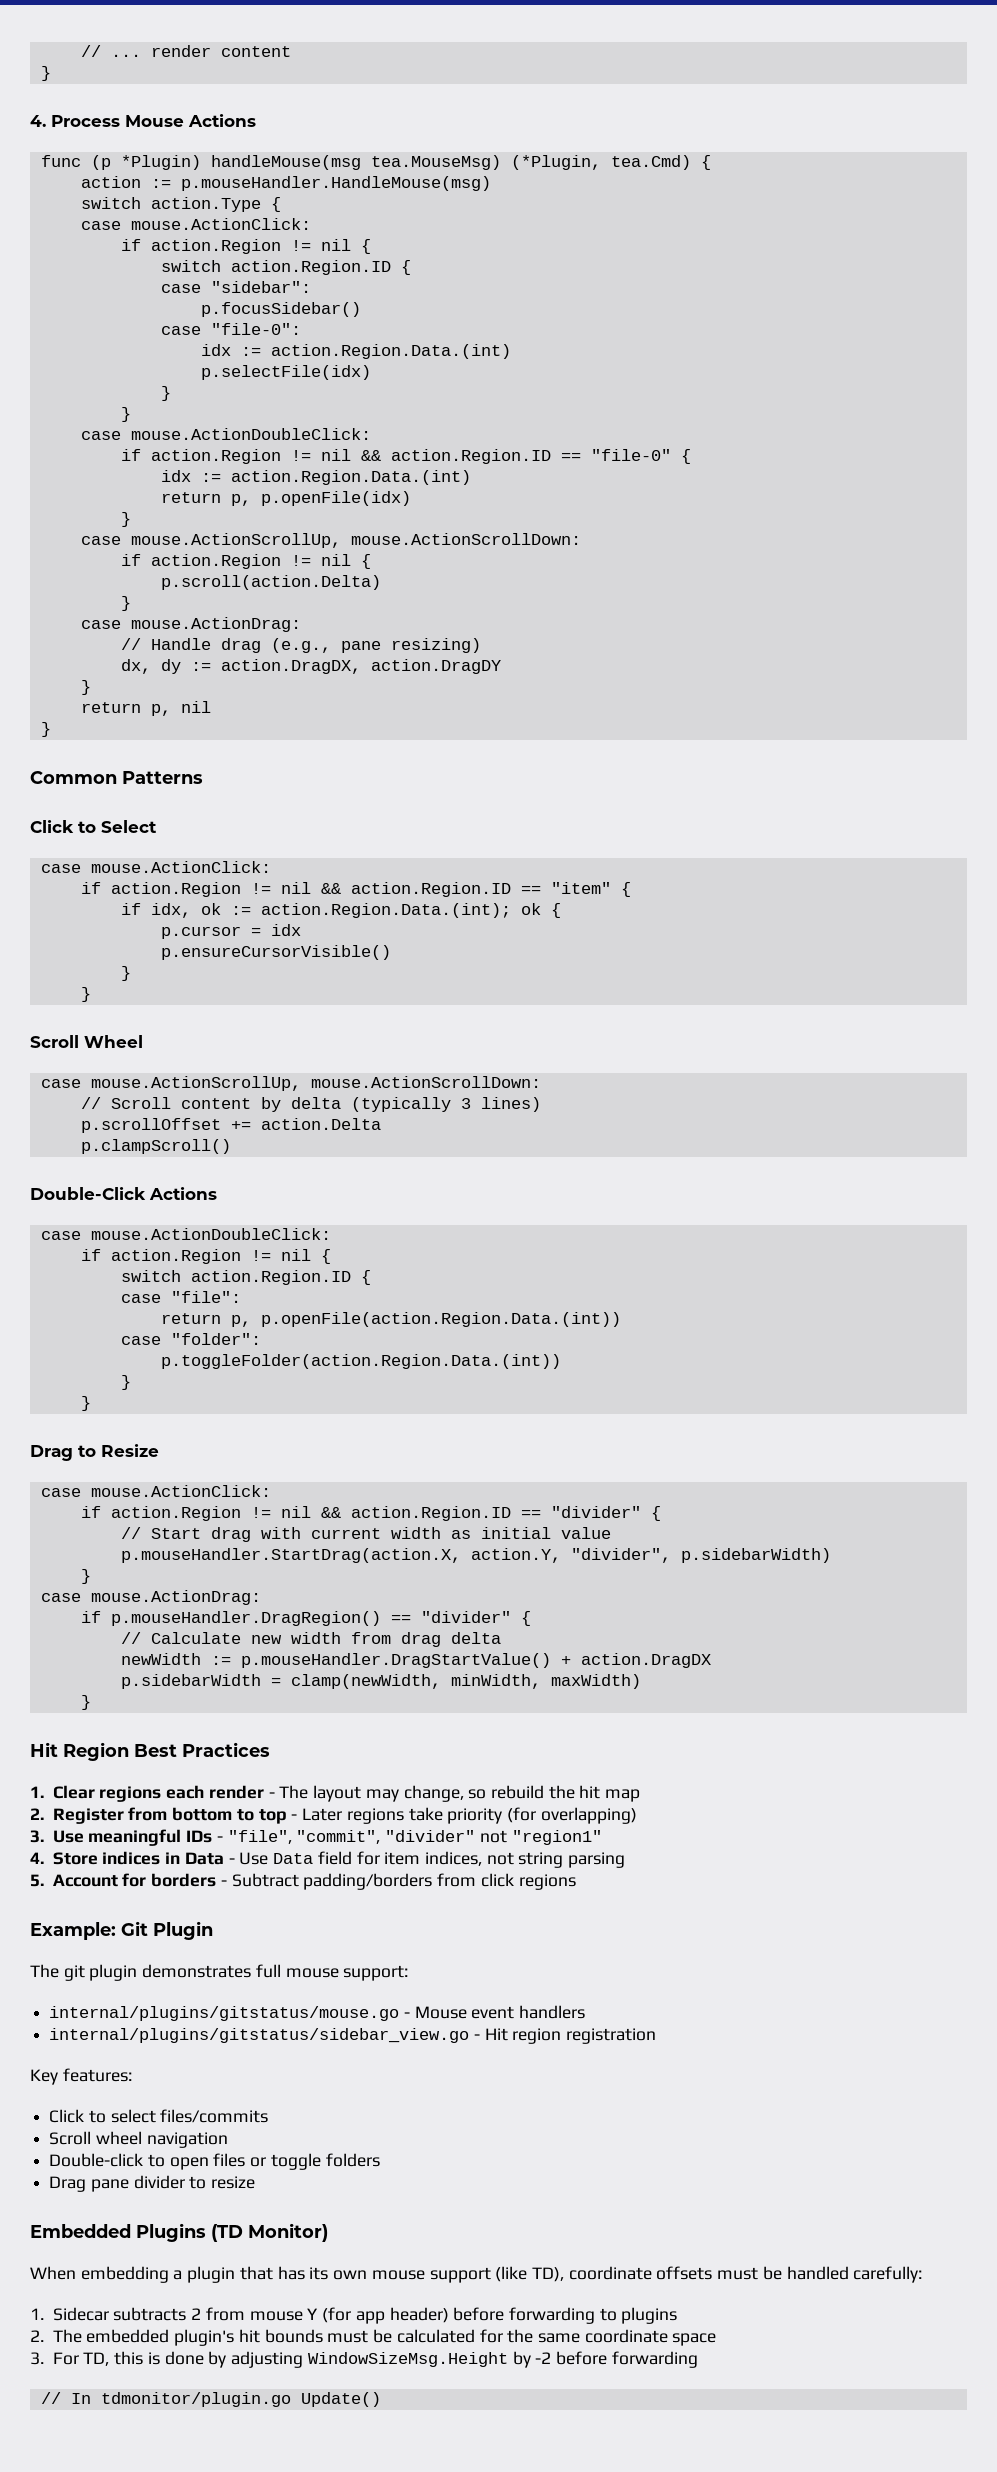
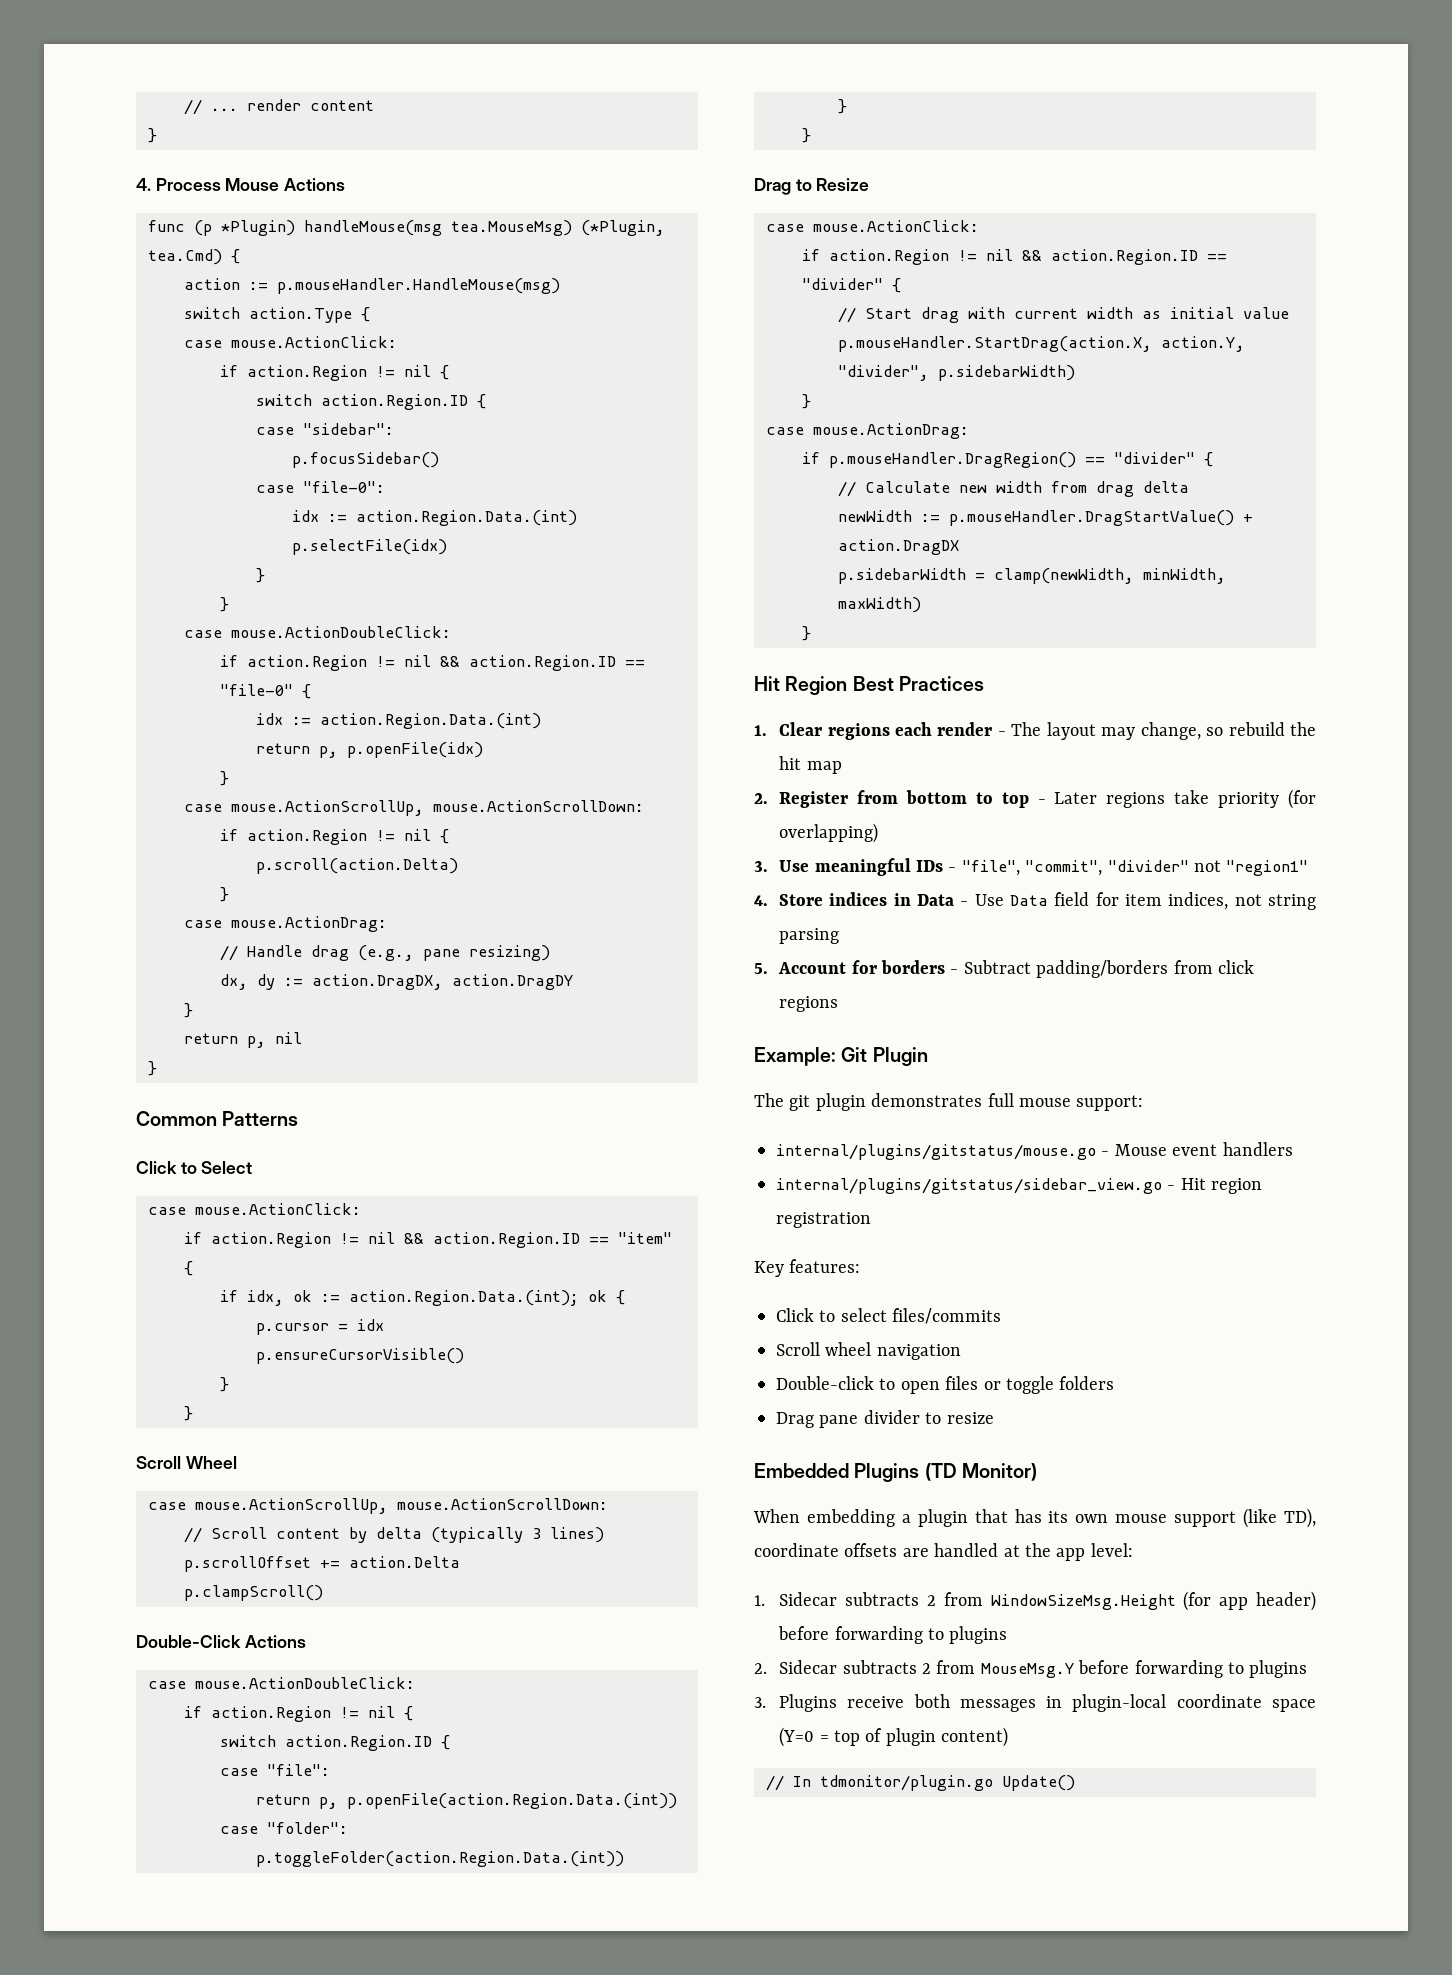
- When embedding a plugin that has its own mouse support (like TD), coordinate offsets must be handled carefully:
+ When embedding a plugin that has its own mouse support (like TD), coordinate offsets are handled at the app level:
- 1. Sidecar subtracts 2 from mouse Y (for app header) before forwarding to plugins
+ 1. Sidecar subtracts 2 from WindowSizeMsg.Height (for app header) before forwarding to plugins
- 2. The embedded plugin's hit bounds must be calculated for the same coordinate space
- 3. For TD, this is done by adjusting WindowSizeMsg.Height by -2 before forwarding
+ 2. Sidecar subtracts 2 from MouseMsg.Y before forwarding to plugins
+ 3. Plugins receive both messages in plugin-local coordinate space (Y=0 = top of plugin content)

